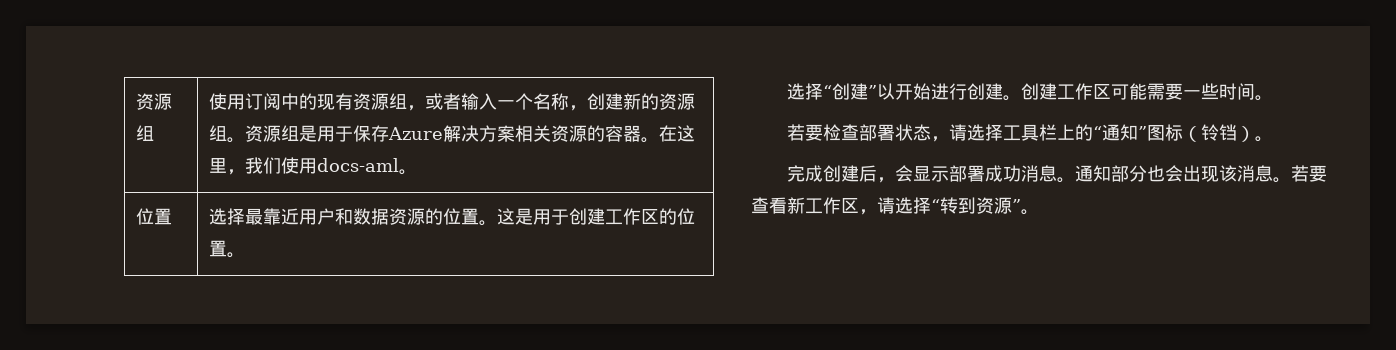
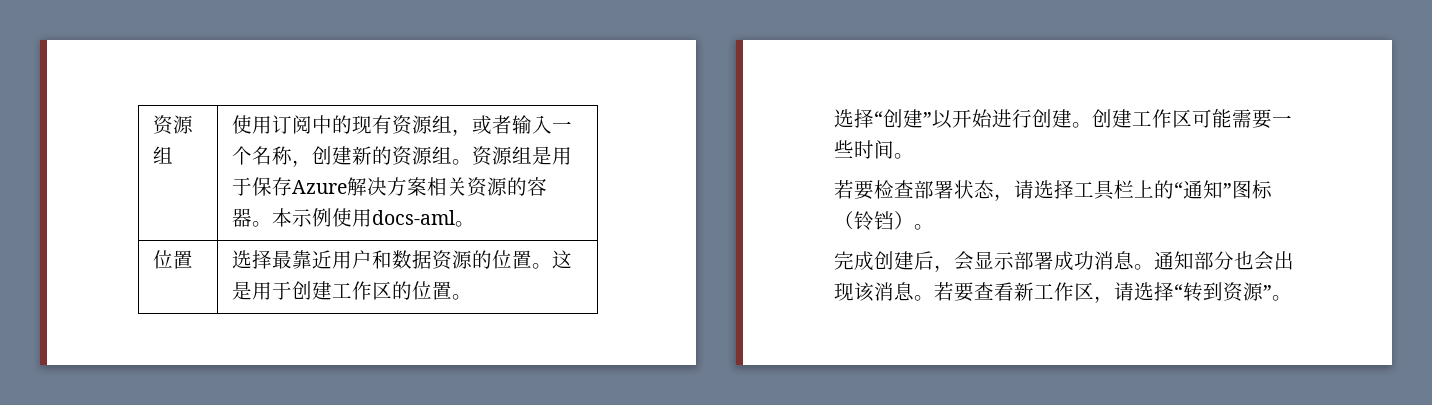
- 资源组 | 使用订阅中的现有资源组，或者输入一个名称，创建新的资源组。资源组是用于保存Azure解决方案相关资源的容器。在这里，我们使用docs-aml。
+ 资源组 | 使用订阅中的现有资源组，或者输入一个名称，创建新的资源组。资源组是用于保存Azure解决方案相关资源的容器。本示例使用docs-aml。

